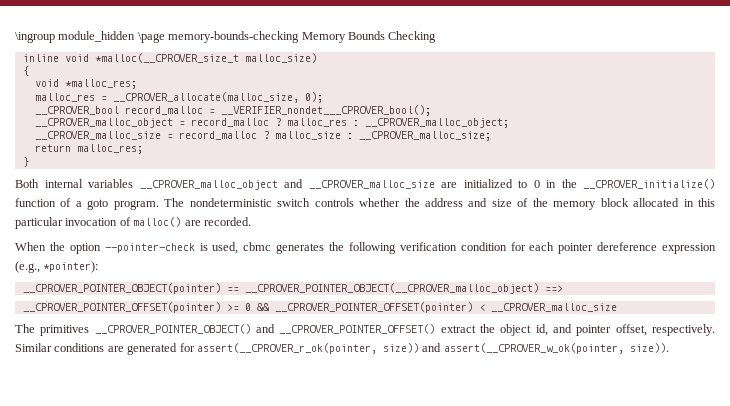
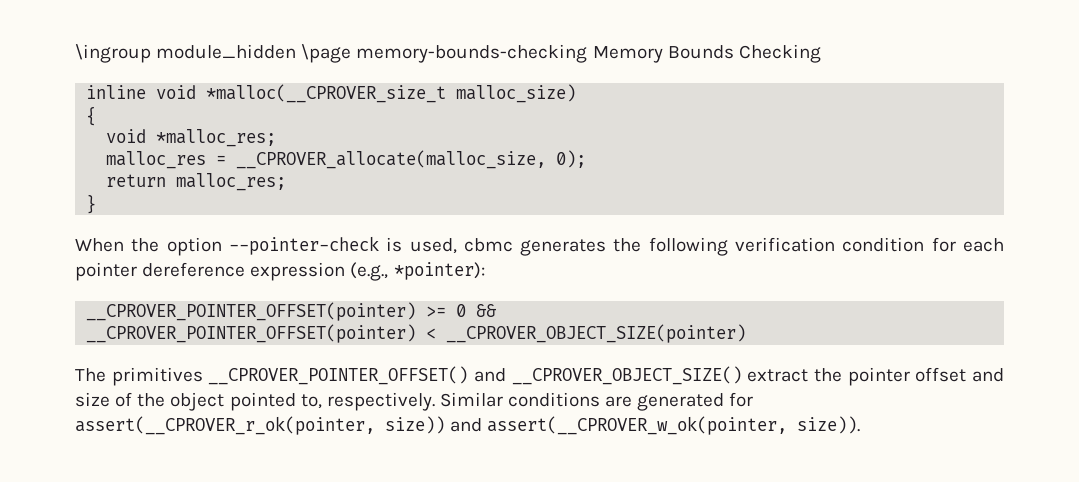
- __CPROVER_bool record_malloc = __VERIFIER_nondet___CPROVER_bool();
- __CPROVER_malloc_object = record_malloc ? malloc_res : __CPROVER_malloc_object;
- __CPROVER_malloc_size = record_malloc ? malloc_size : __CPROVER_malloc_size;
  return malloc_res;
  }
- Both internal variables __CPROVER_malloc_object and __CPROVER_malloc_size are initialized to 0 in the __CPROVER_initialize() function of a goto program. The nondeterministic switch controls whether the address and size of the memory block allocated in this particular invocation of malloc() are recorded.
- __CPROVER_POINTER_OBJECT(pointer) == __CPROVER_POINTER_OBJECT(__CPROVER_malloc_object) ==>
- __CPROVER_POINTER_OFFSET(pointer) >= 0 && __CPROVER_POINTER_OFFSET(pointer) < __CPROVER_malloc_size
+ __CPROVER_POINTER_OFFSET(pointer) >= 0 &&
+ __CPROVER_POINTER_OFFSET(pointer) < __CPROVER_OBJECT_SIZE(pointer)
- The primitives __CPROVER_POINTER_OBJECT() and __CPROVER_POINTER_OFFSET() extract the object id, and pointer offset, respectively.
+ The primitives __CPROVER_POINTER_OFFSET() and __CPROVER_OBJECT_SIZE() extract the pointer offset and size of the object pointed to, respectively.

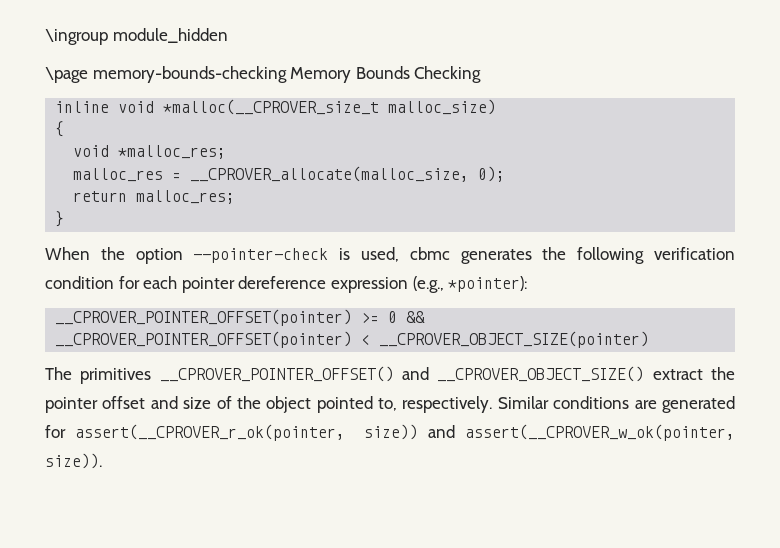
- \ingroup module_hidden \page memory-bounds-checking Memory Bounds Checking
+ \ingroup module_hidden
+ \page memory-bounds-checking Memory Bounds Checking

